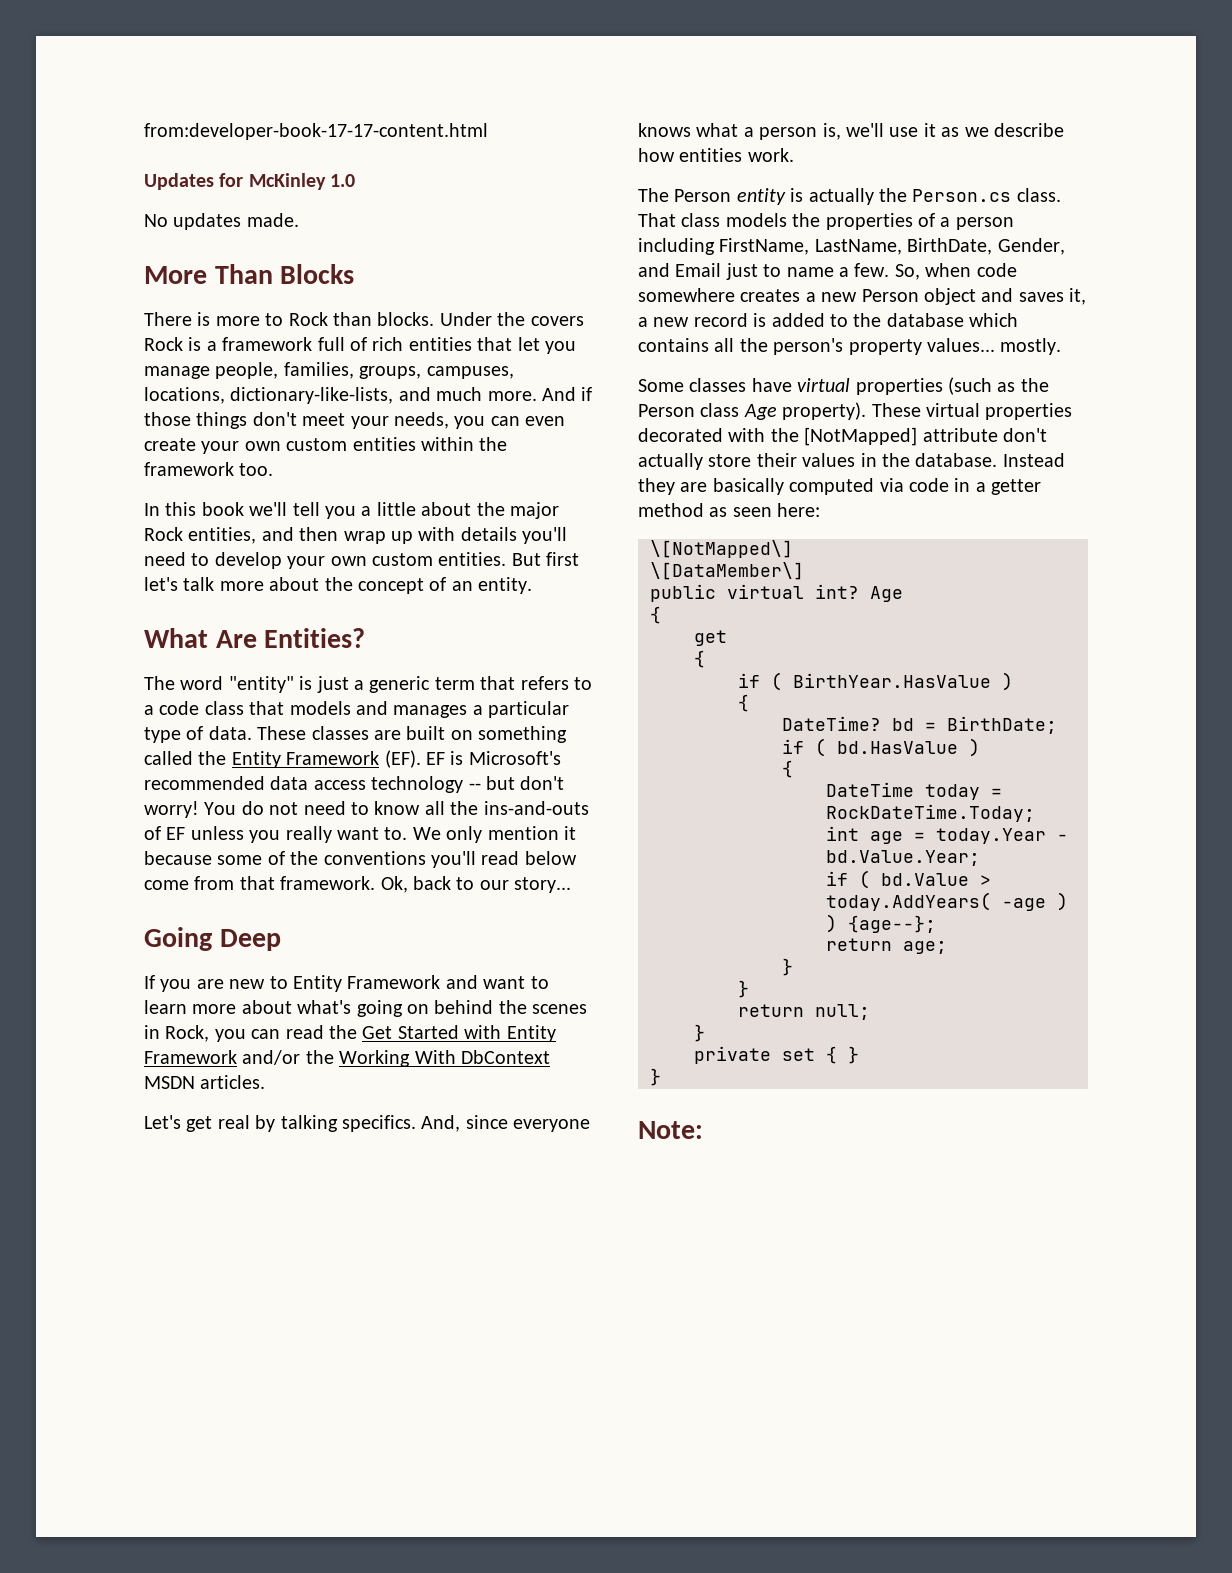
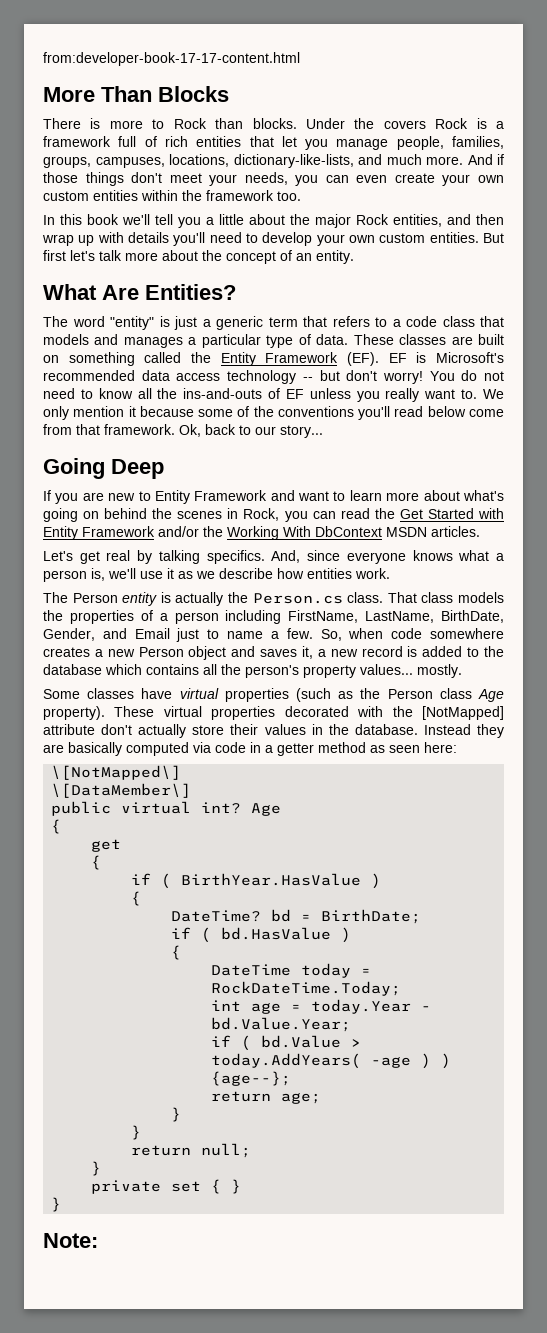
- Updates for McKinley 1.0
- No updates made.

